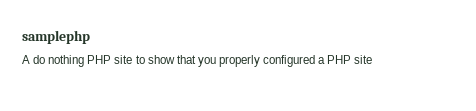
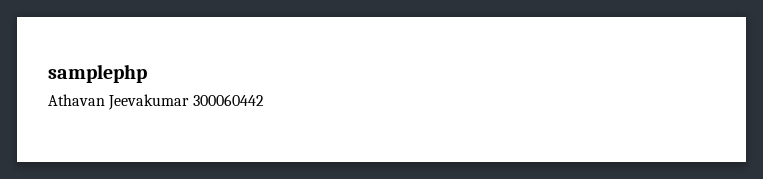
- A do nothing PHP site to show that you properly configured a PHP site
+ Athavan Jeevakumar 300060442

